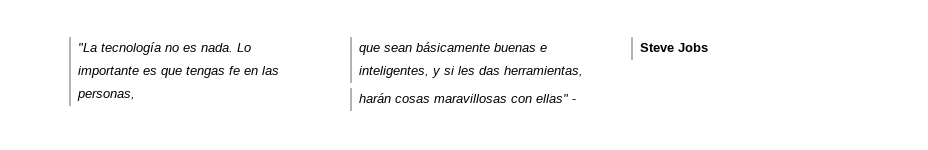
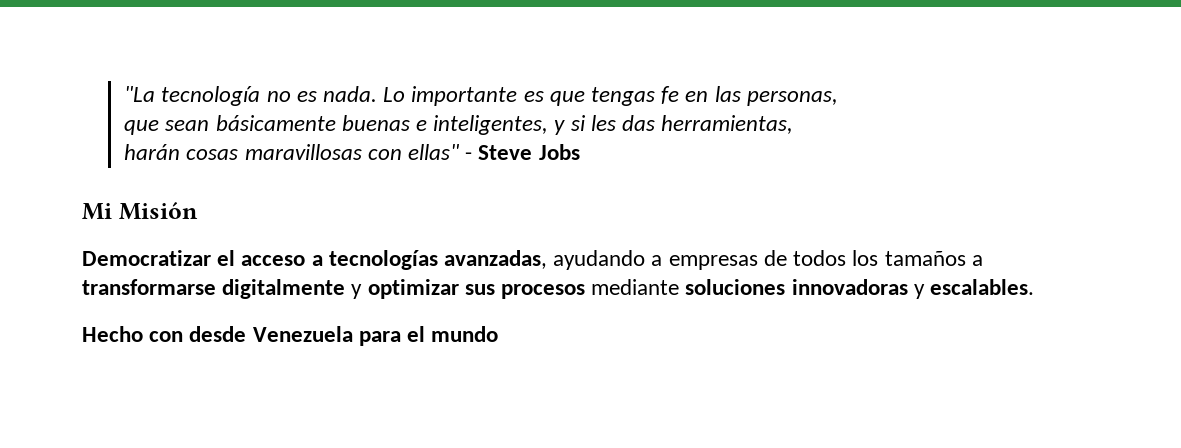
+ Mi Misión
+ Democratizar el acceso a tecnologías avanzadas, ayudando a empresas de todos los tamaños a transformarse digitalmente y optimizar sus procesos mediante soluciones innovadoras y escalables.
+ Hecho con desde Venezuela para el mundo

